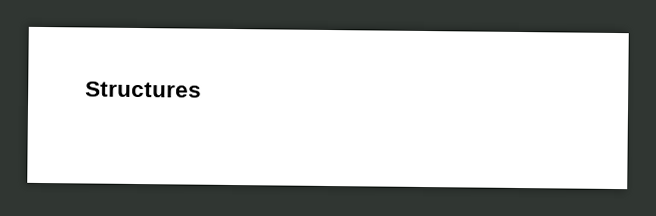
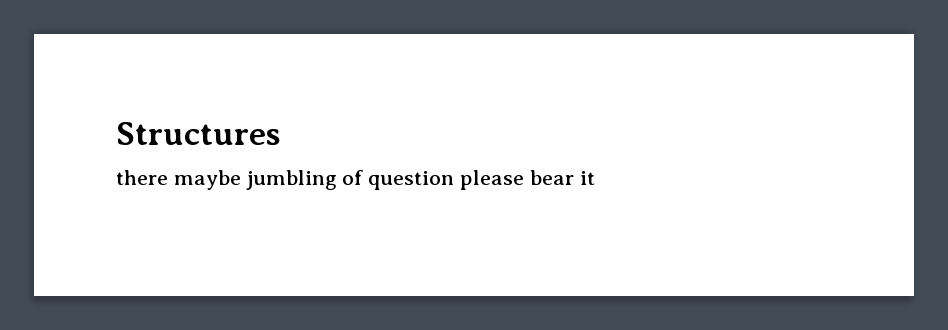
+ there maybe jumbling of question please bear it

